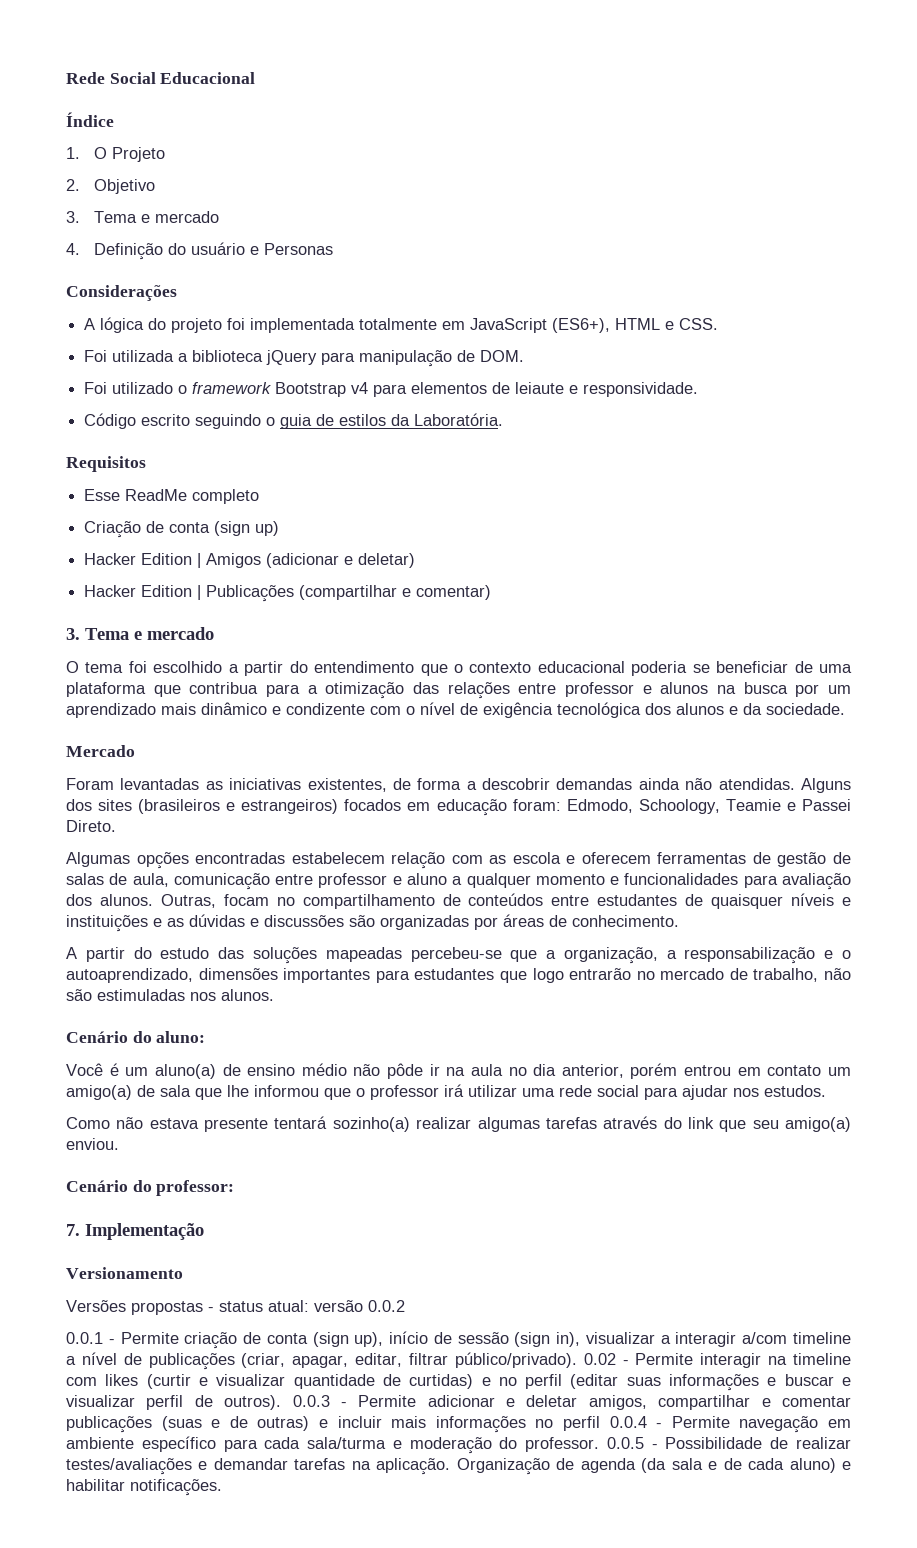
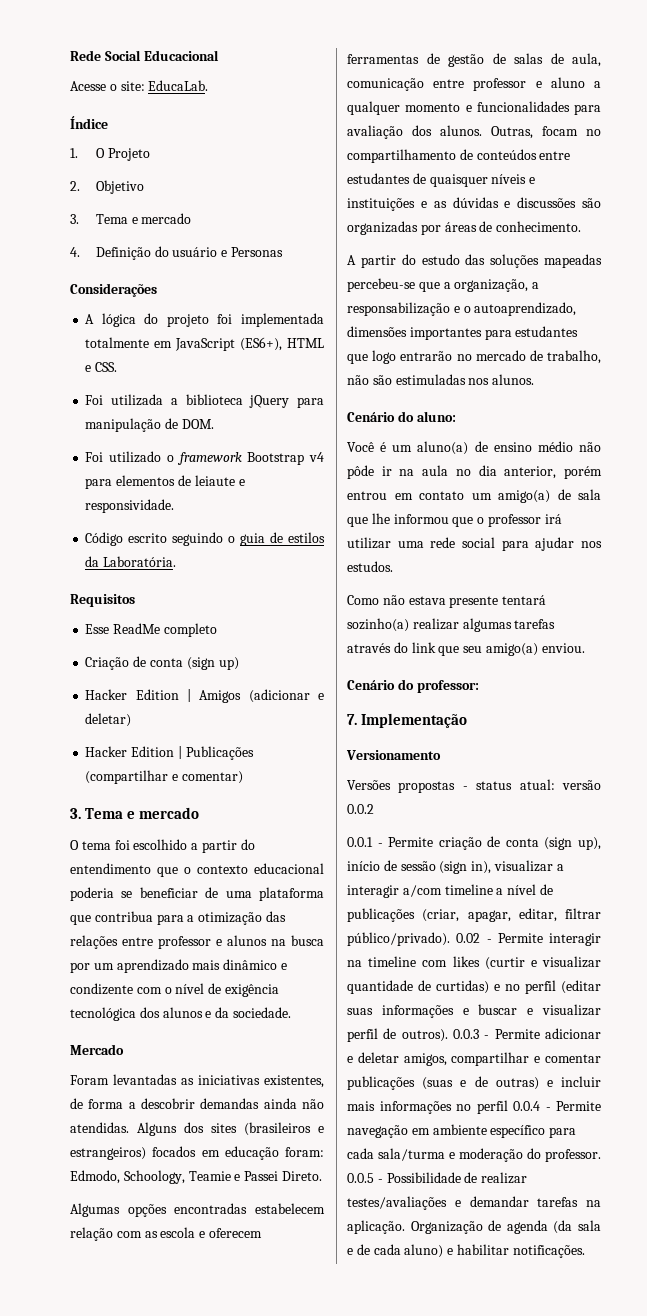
+ Acesse o site: EducaLab.

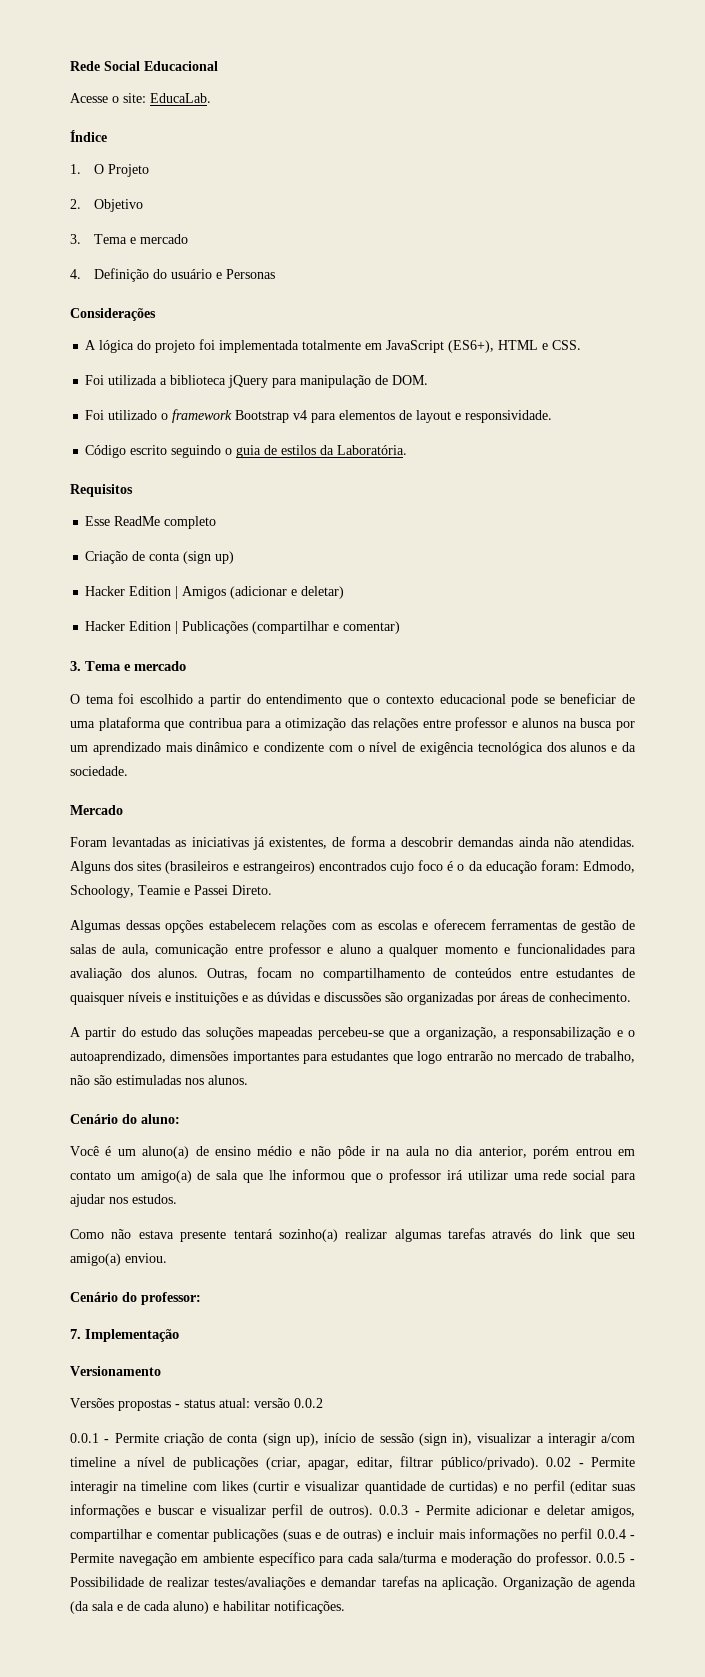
- Foi utilizado o framework Bootstrap v4 para elementos de leiaute e responsividade.
+ Foi utilizado o framework Bootstrap v4 para elementos de layout e responsividade.
- O tema foi escolhido a partir do entendimento que o contexto educacional poderia se beneficiar de uma plataforma que contribua para a otimização das relações entre professor e alunos na busca por um aprendizado mais dinâmico e condizente com o nível de exigência tecnológica dos alunos e da sociedade.
+ O tema foi escolhido a partir do entendimento que o contexto educacional pode se beneficiar de uma plataforma que contribua para a otimização das relações entre professor e alunos na busca por um aprendizado mais dinâmico e condizente com o nível de exigência tecnológica dos alunos e da sociedade.
- Foram levantadas as iniciativas existentes, de forma a descobrir demandas ainda não atendidas.
+ Foram levantadas as iniciativas já existentes, de forma a descobrir demandas ainda não atendidas.
- Alguns dos sites (brasileiros e estrangeiros) focados em educação foram: Edmodo, Schoology, Teamie e Passei Direto.
+ Alguns dos sites (brasileiros e estrangeiros) encontrados cujo foco é o da educação foram: Edmodo, Schoology, Teamie e Passei Direto.
- Algumas opções encontradas estabelecem relação com as escola e oferecem ferramentas de gestão de salas de aula, comunicação entre professor e aluno a qualquer momento e funcionalidades para avaliação dos alunos.
+ Algumas dessas opções estabelecem relações com as escolas e oferecem ferramentas de gestão de salas de aula, comunicação entre professor e aluno a qualquer momento e funcionalidades para avaliação dos alunos.
- Você é um aluno(a) de ensino médio não pôde ir na aula no dia anterior, porém entrou em contato um amigo(a) de sala que lhe informou que o professor irá utilizar uma rede social para ajudar nos estudos.
+ Você é um aluno(a) de ensino médio e não pôde ir na aula no dia anterior, porém entrou em contato um amigo(a) de sala que lhe informou que o professor irá utilizar uma rede social para ajudar nos estudos.

